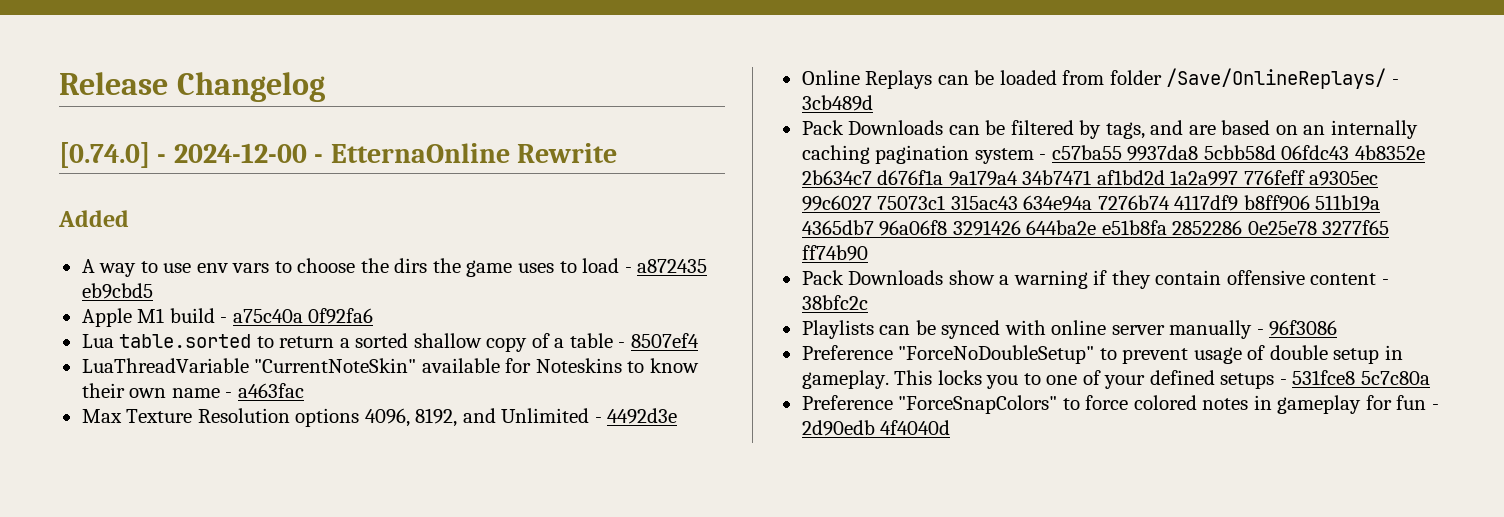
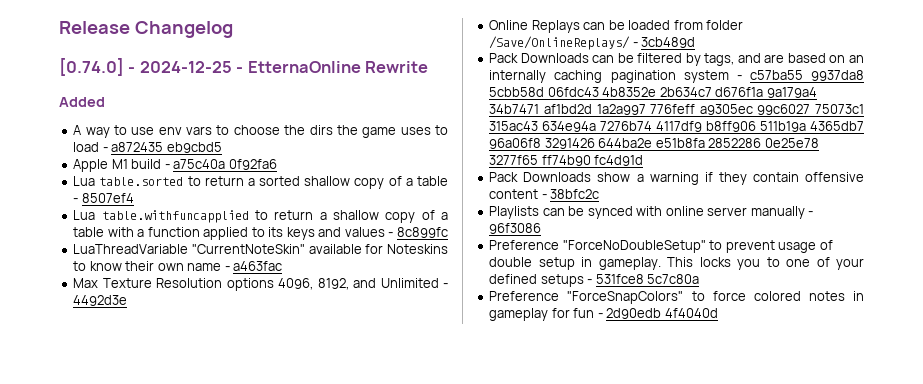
- [0.74.0] - 2024-12-00 - EtternaOnline Rewrite
+ [0.74.0] - 2024-12-25 - EtternaOnline Rewrite
+ Lua table.withfuncapplied to return a shallow copy of a table with a function applied to its keys and values - 8c899fc
- Pack Downloads can be filtered by tags, and are based on an internally caching pagination system - c57ba55 9937da8 5cbb58d 06fdc43 4b8352e 2b634c7 d676f1a 9a179a4 34b7471 af1bd2d 1a2a997 776feff a9305ec 99c6027 75073c1 315ac43 634e94a 7276b74 4117df9 b8ff906 511b19a 4365db7 96a06f8 3291426 644ba2e e51b8fa 2852286 0e25e78 3277f65 ff74b90
+ Pack Downloads can be filtered by tags, and are based on an internally caching pagination system - c57ba55 9937da8 5cbb58d 06fdc43 4b8352e 2b634c7 d676f1a 9a179a4 34b7471 af1bd2d 1a2a997 776feff a9305ec 99c6027 75073c1 315ac43 634e94a 7276b74 4117df9 b8ff906 511b19a 4365db7 96a06f8 3291426 644ba2e e51b8fa 2852286 0e25e78 3277f65 ff74b90 fc4d91d

